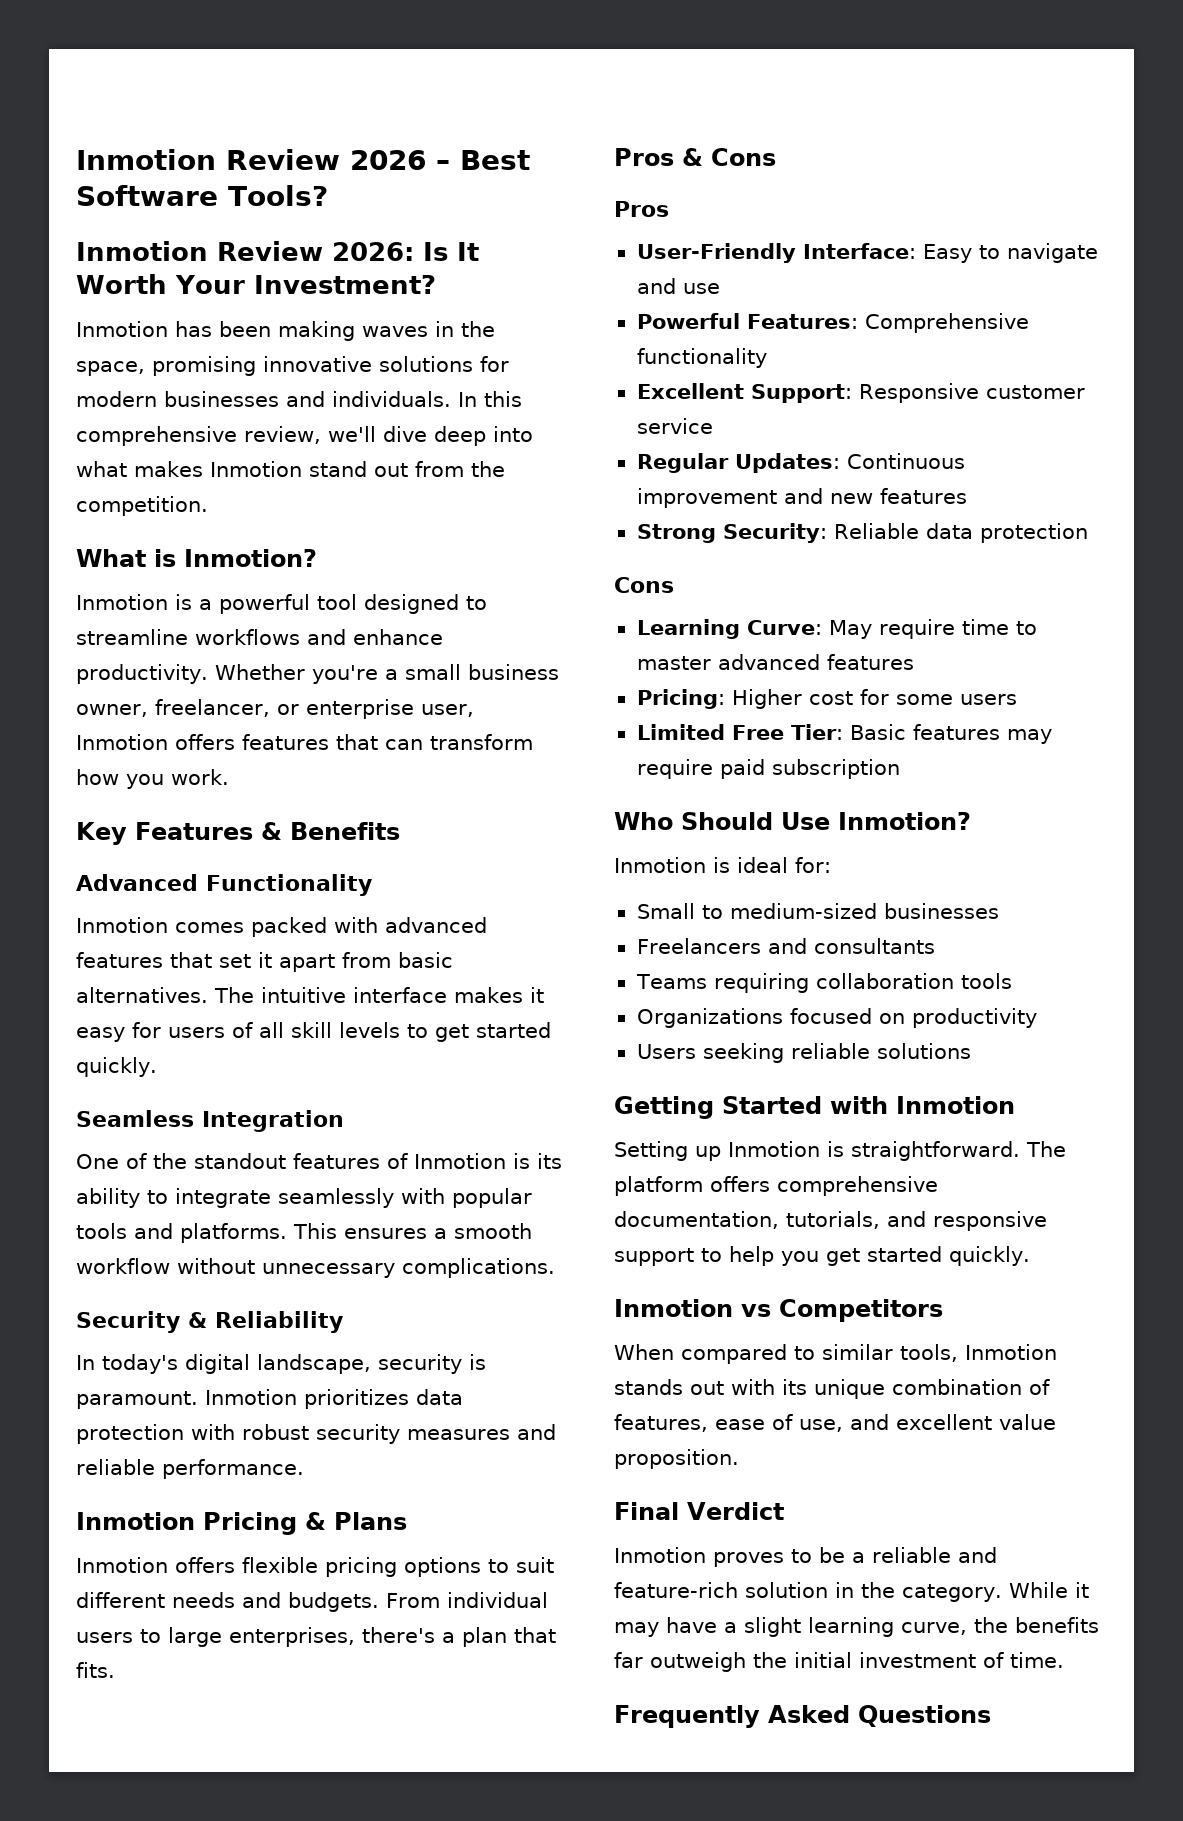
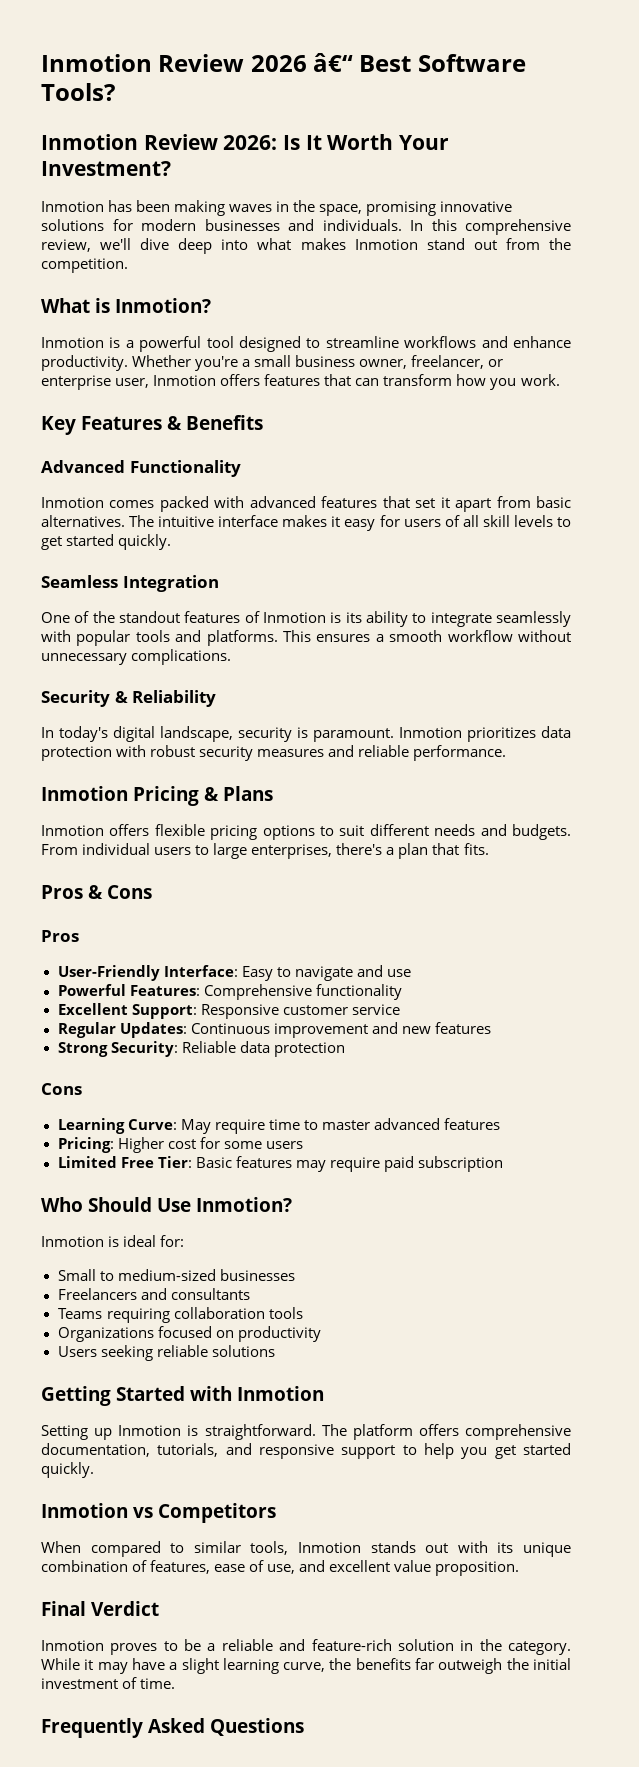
- Inmotion Review 2026 – Best Software Tools?
+ Inmotion Review 2026 â€“ Best Software Tools?

